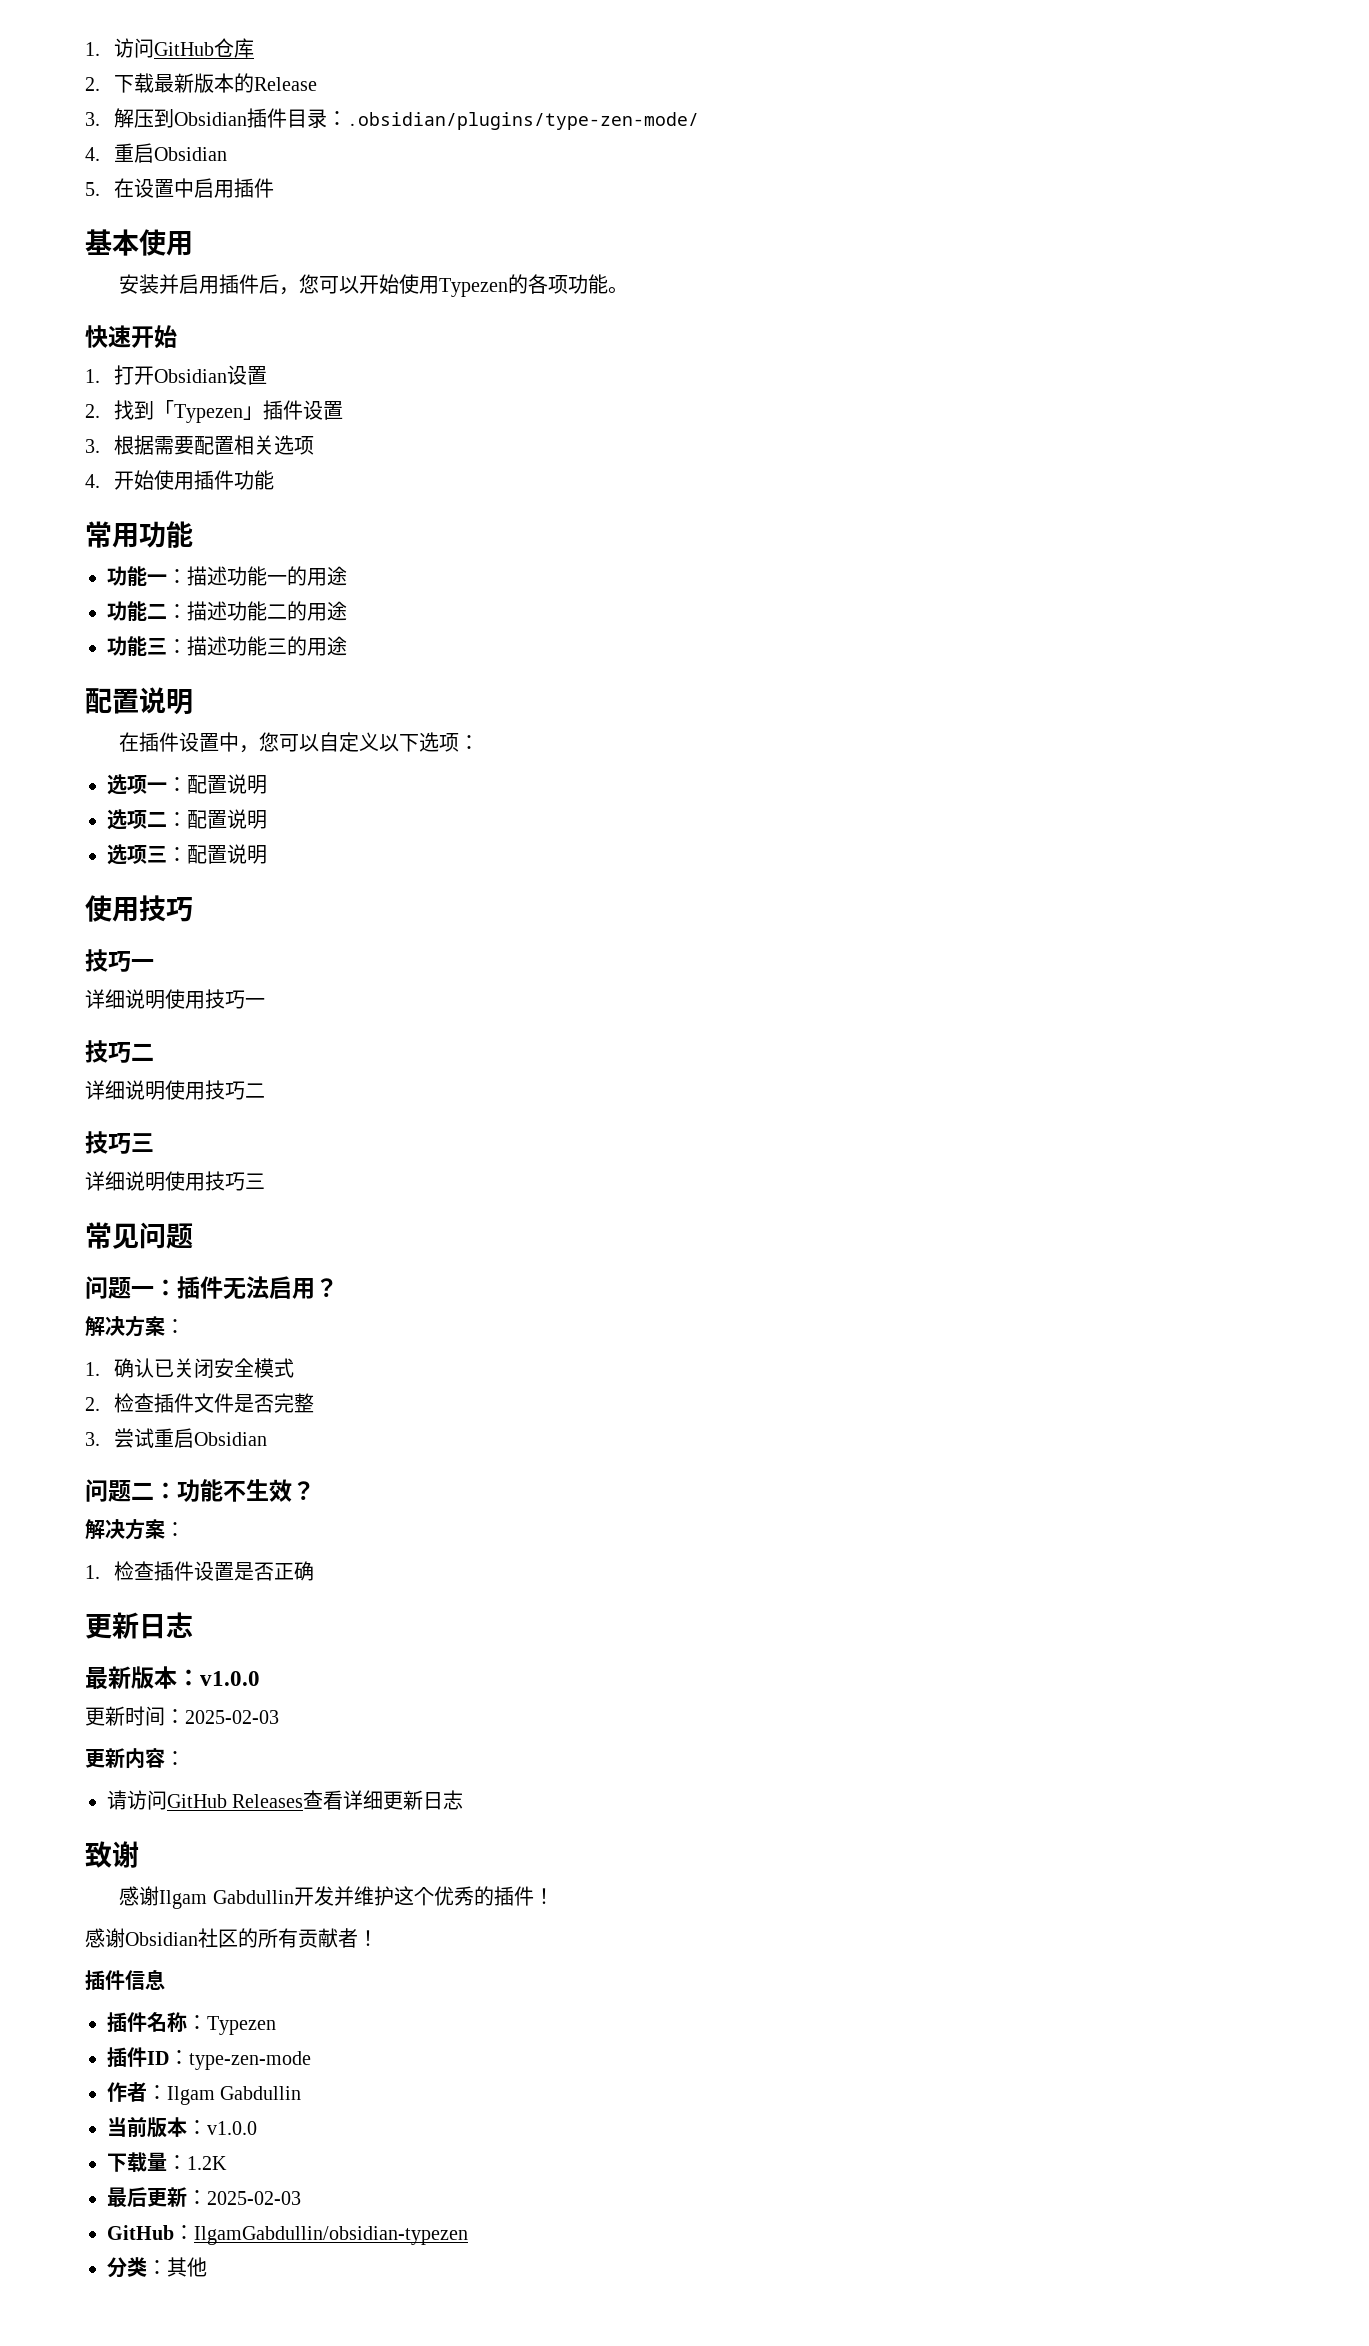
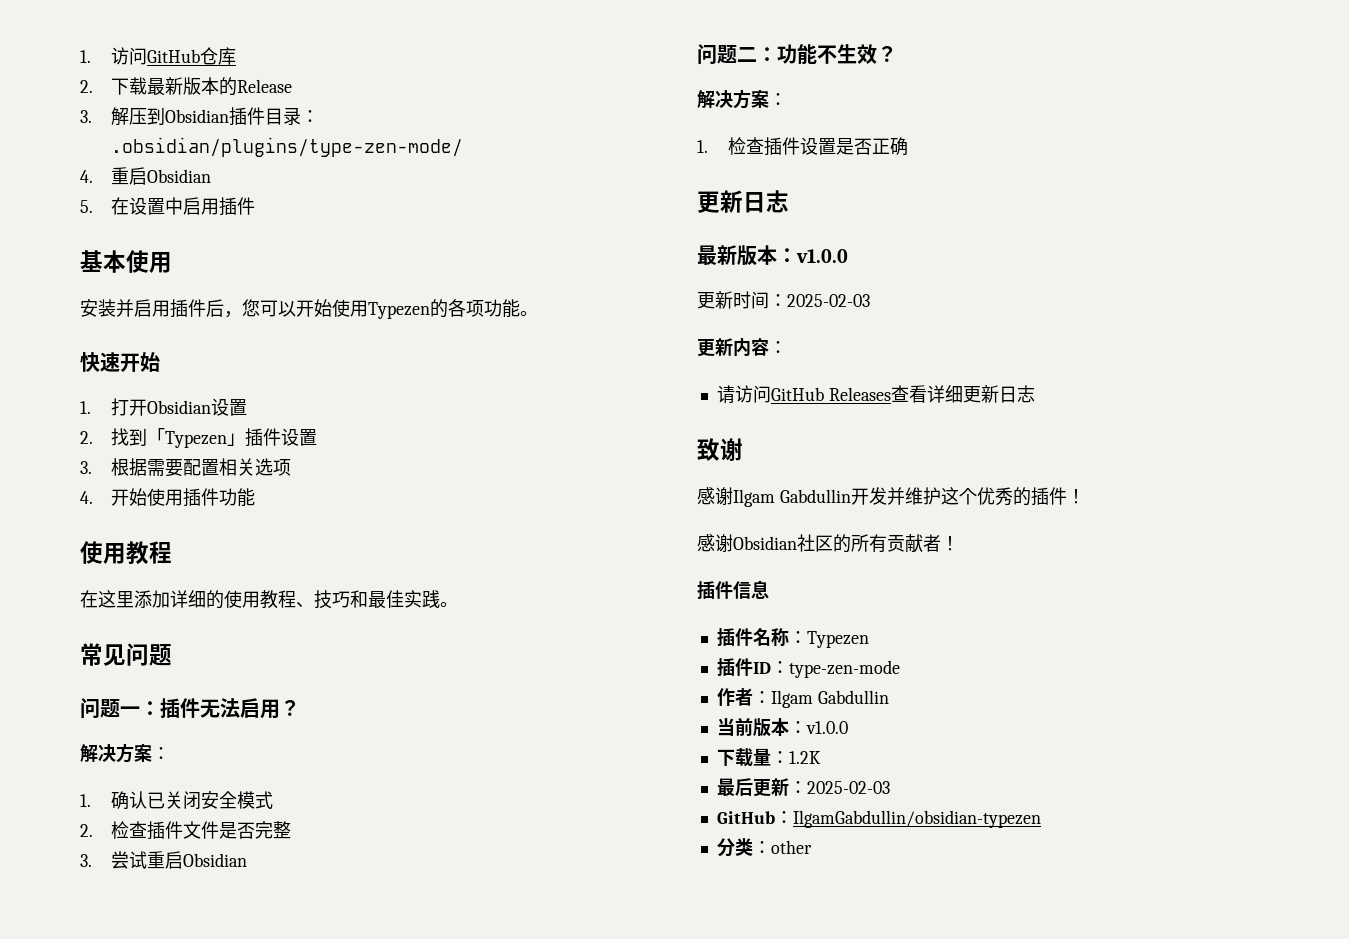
  4.开始使用插件功能
- 常用功能
- 功能一：描述功能一的用途
- 功能二：描述功能二的用途
- 功能三：描述功能三的用途
- 配置说明
- 在插件设置中，您可以自定义以下选项：
- 选项一：配置说明
- 选项二：配置说明
- 选项三：配置说明
- 使用技巧
- 技巧一
- 详细说明使用技巧一
- 技巧二
- 详细说明使用技巧二
- 技巧三
- 详细说明使用技巧三
+ 使用教程
+ 在这里添加详细的使用教程、技巧和最佳实践。
- 分类：其他
+ 分类：other

